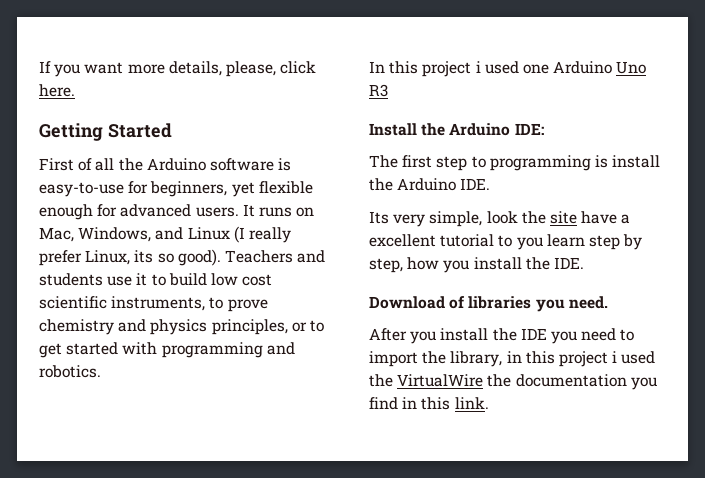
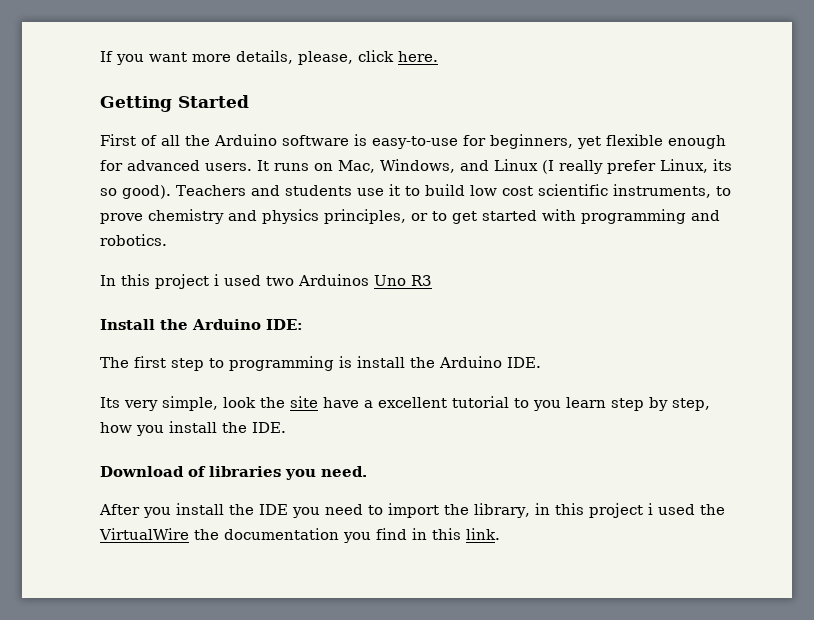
- In this project i used one Arduino Uno R3
+ In this project i used two Arduinos Uno R3

